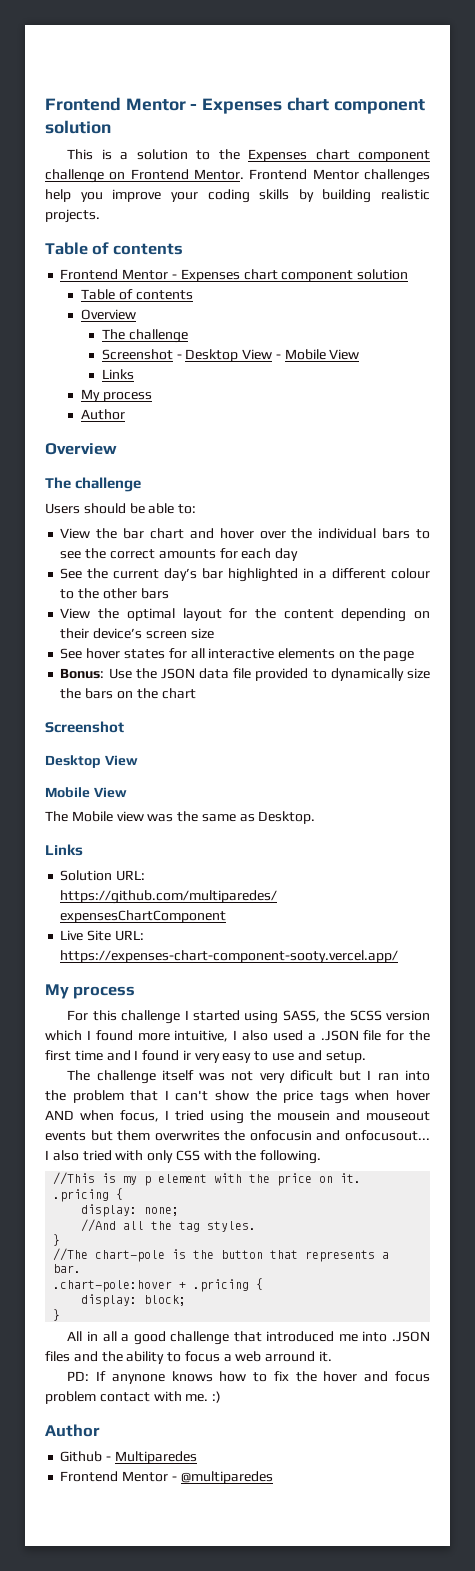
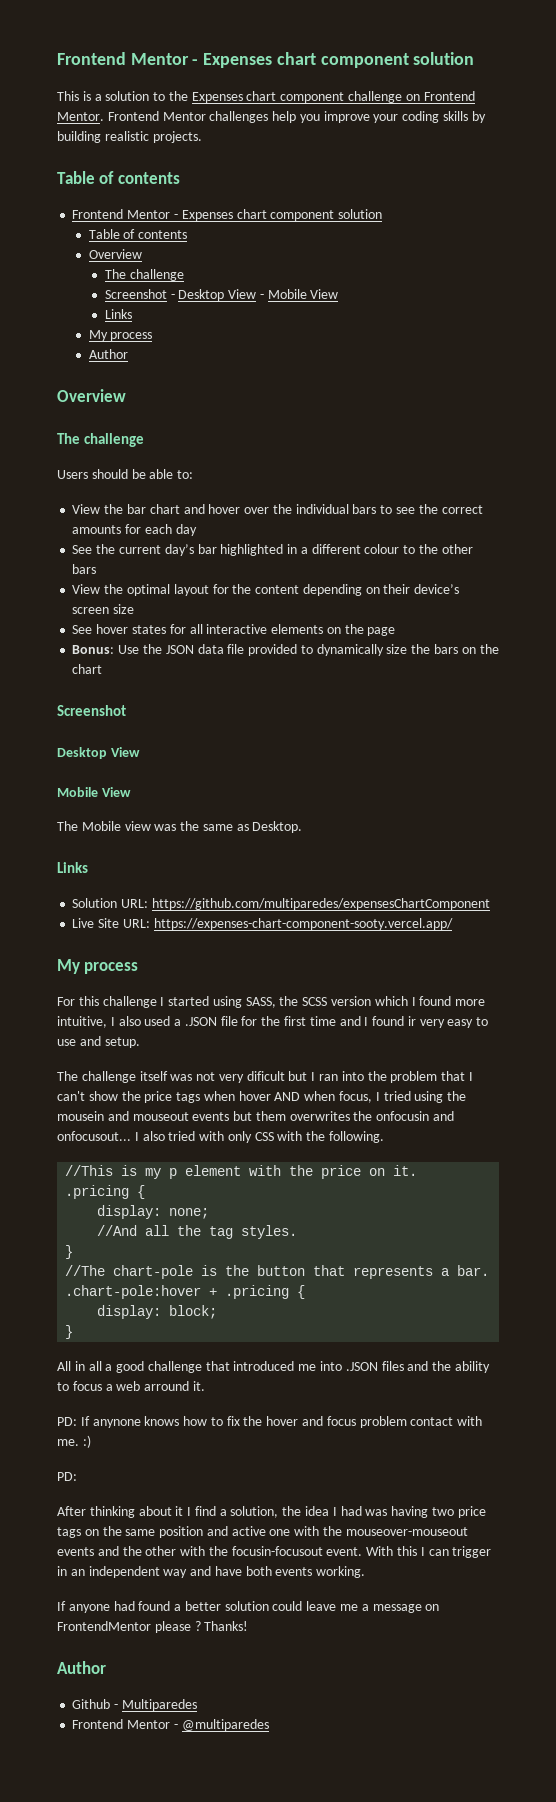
  PD: If anynone knows how to fix the hover and focus problem contact with me. :)
+ PD:
+ After thinking about it I find a solution, the idea I had was having two price tags on the same position and active one with the mouseover-mouseout events and the other with the focusin-focusout event. With this I can trigger in an independent way and have both events working.
+ If anyone had found a better solution could leave me a message on FrontendMentor please ? Thanks!

